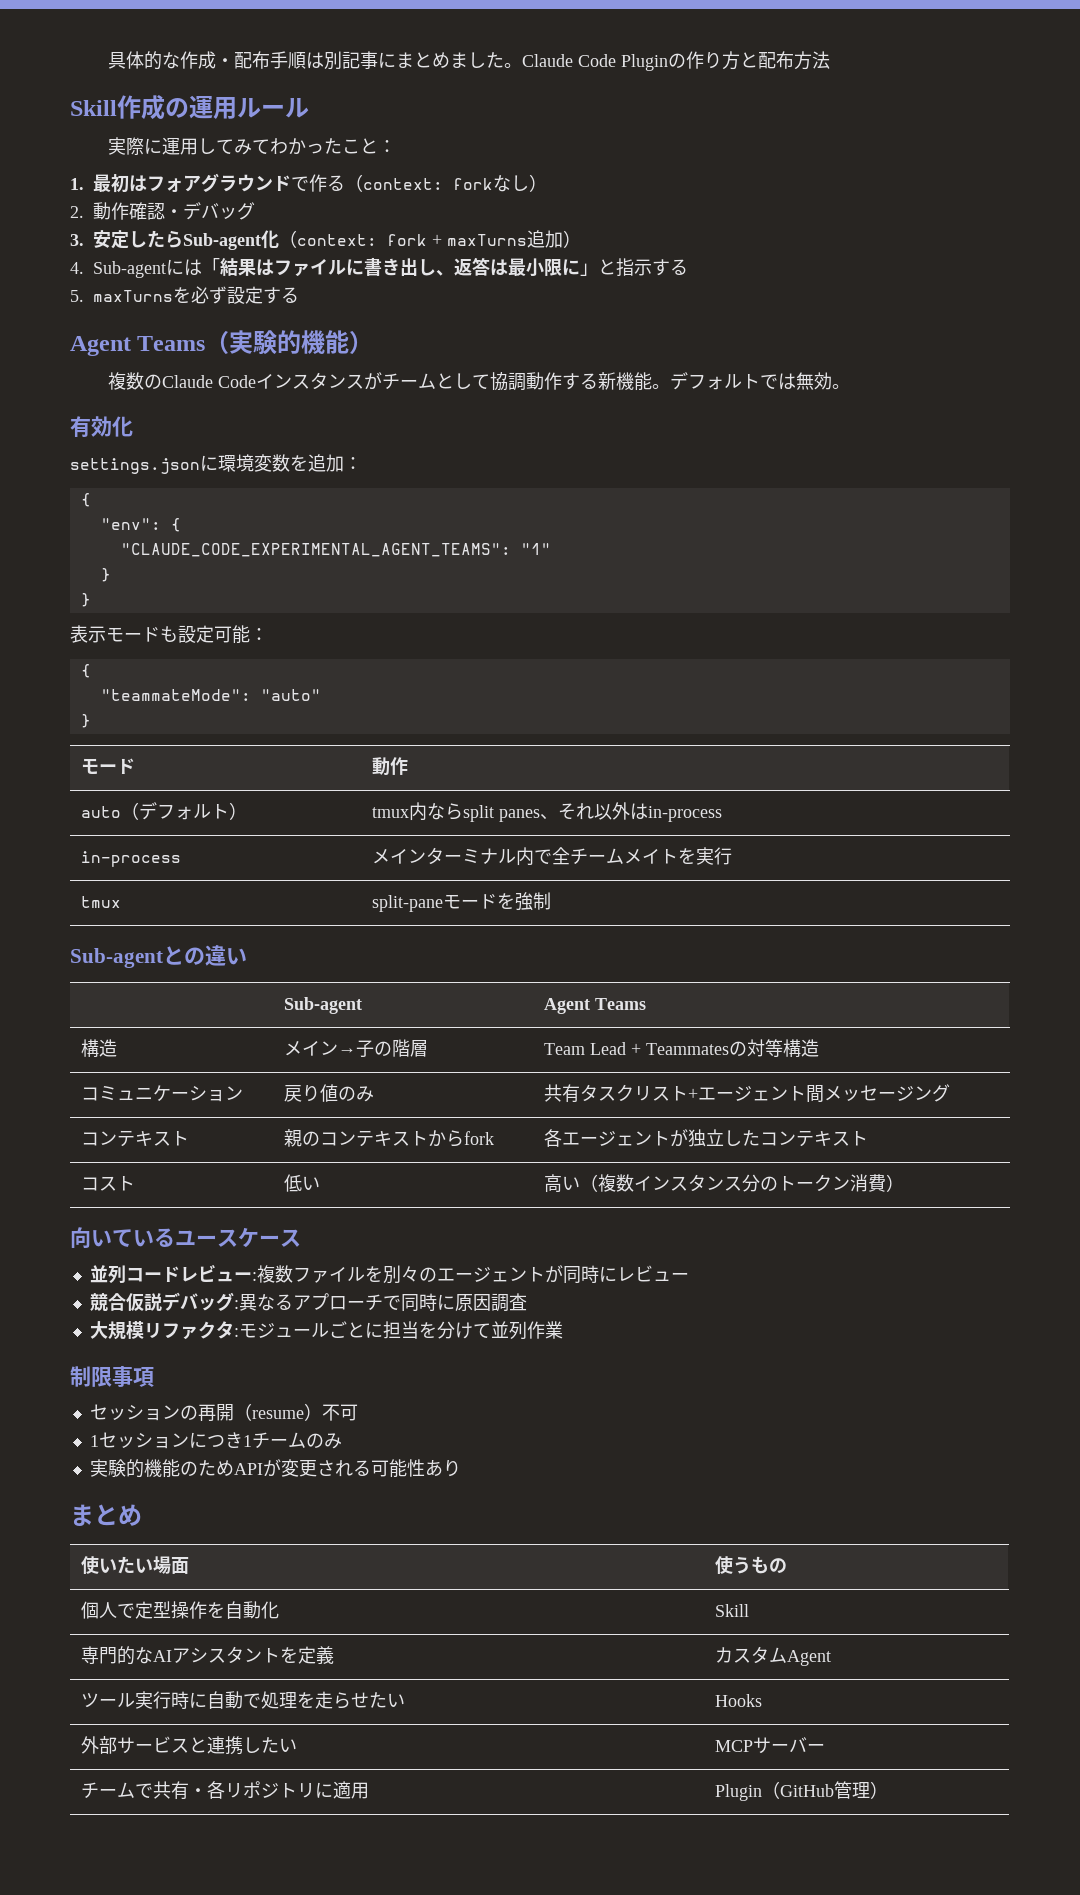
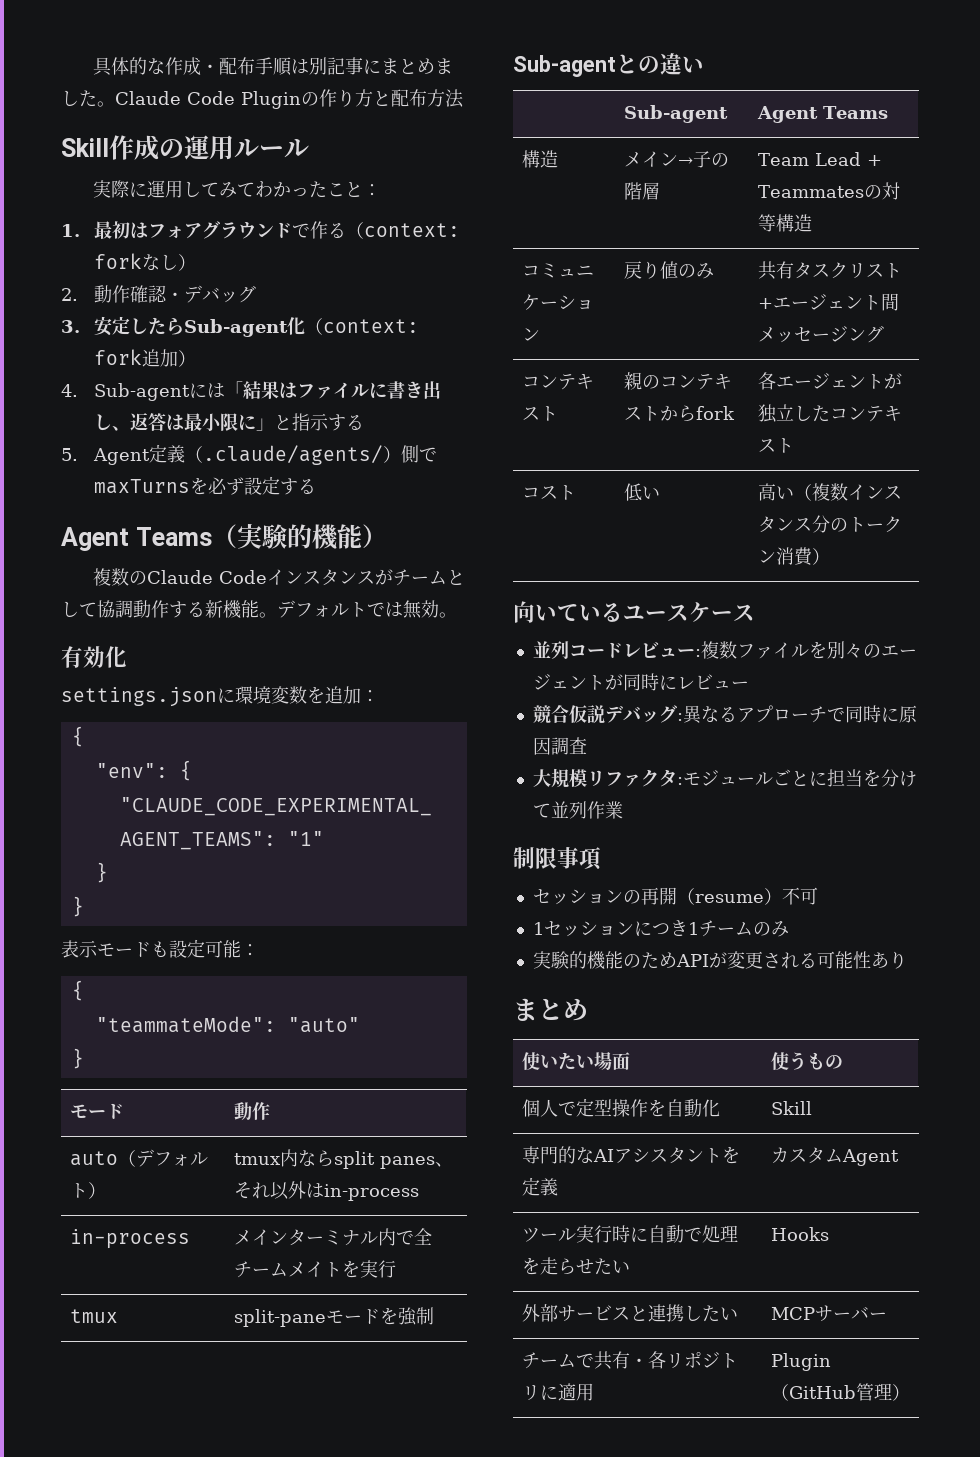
- 3.安定したらSub-agent化（context: fork + maxTurns追加）
+ 3.安定したらSub-agent化（context: fork追加）
- 5. maxTurnsを必ず設定する
+ 5. Agent定義（.claude/agents/）側でmaxTurnsを必ず設定する

